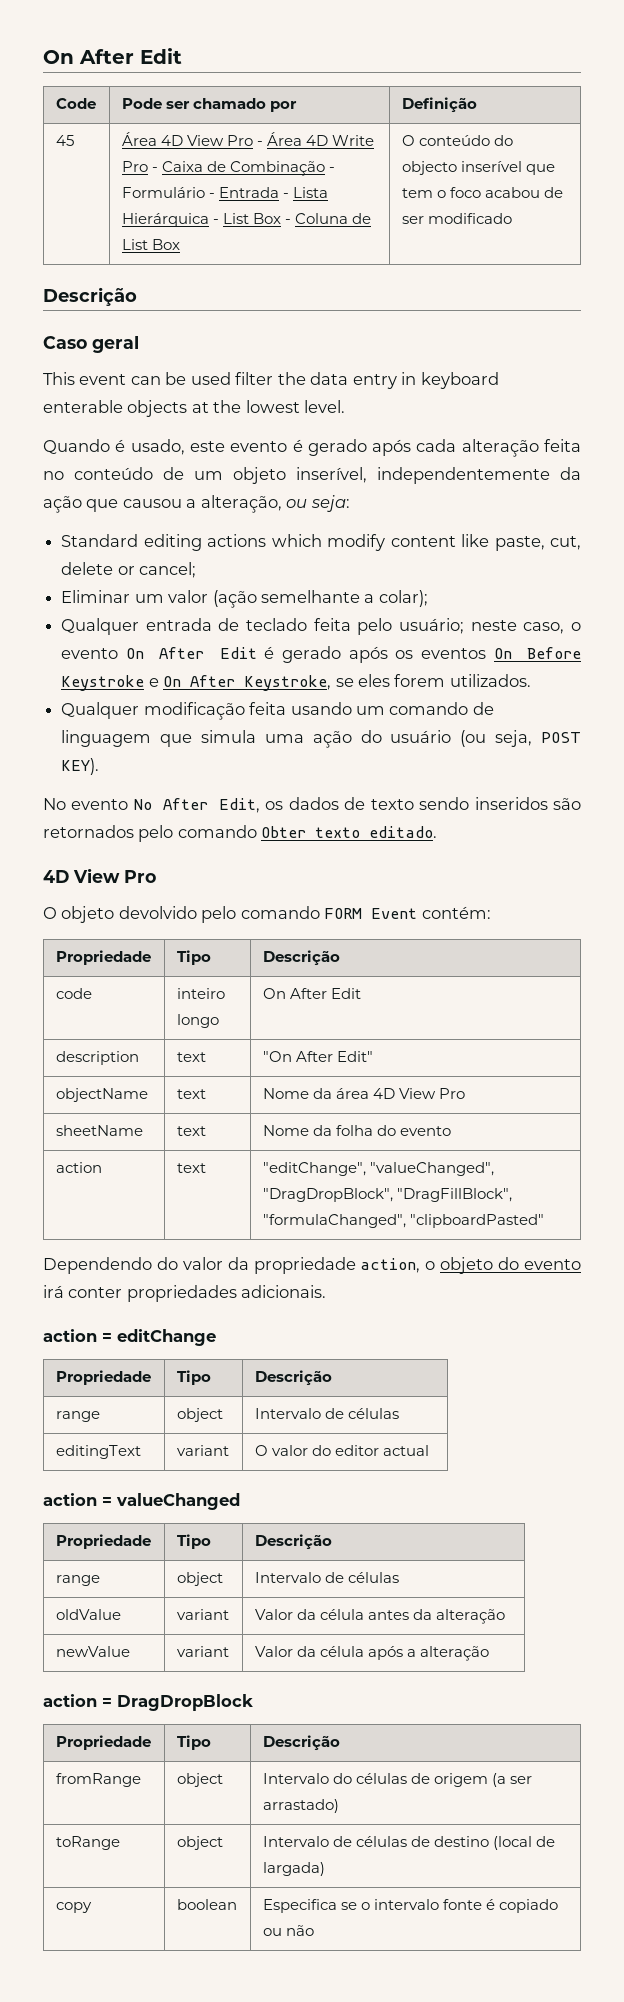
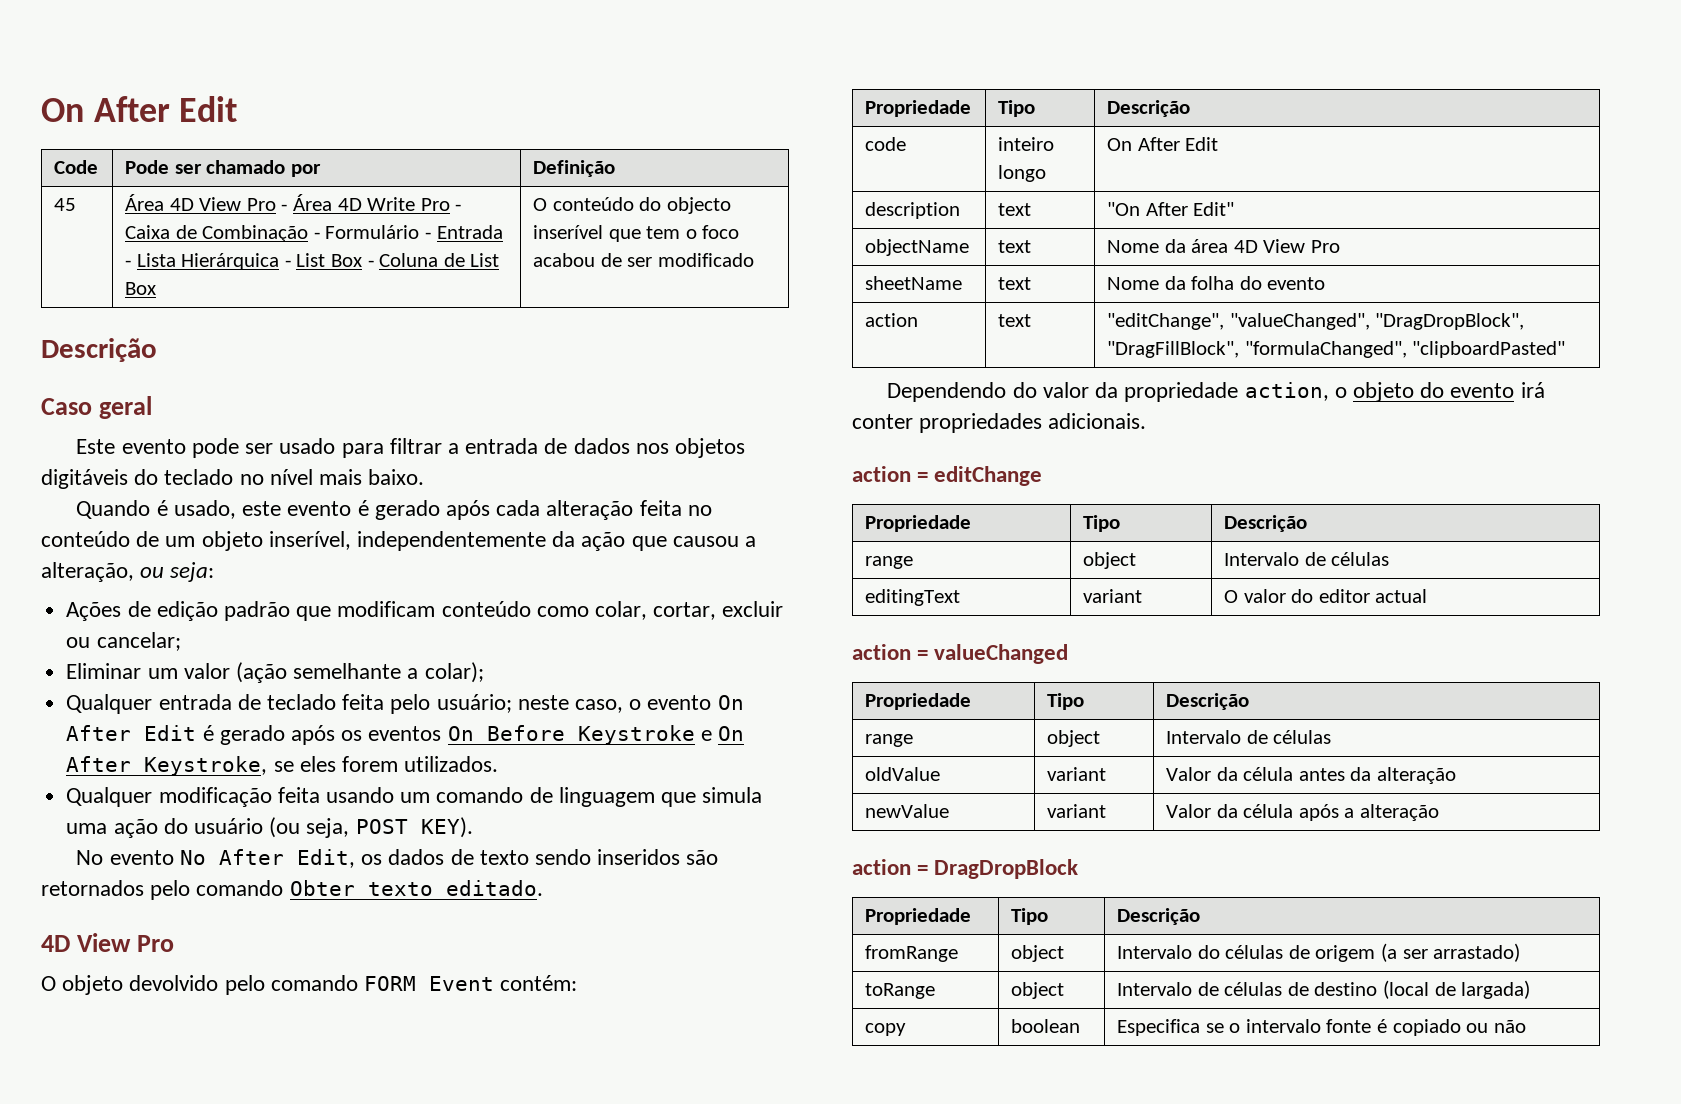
- This event can be used filter the data entry in keyboard enterable objects at the lowest level.
+ Este evento pode ser usado para filtrar a entrada de dados nos objetos digitáveis do teclado no nível mais baixo.
- Standard editing actions which modify content like paste, cut, delete or cancel;
+ Ações de edição padrão que modificam conteúdo como colar, cortar, excluir ou cancelar;

